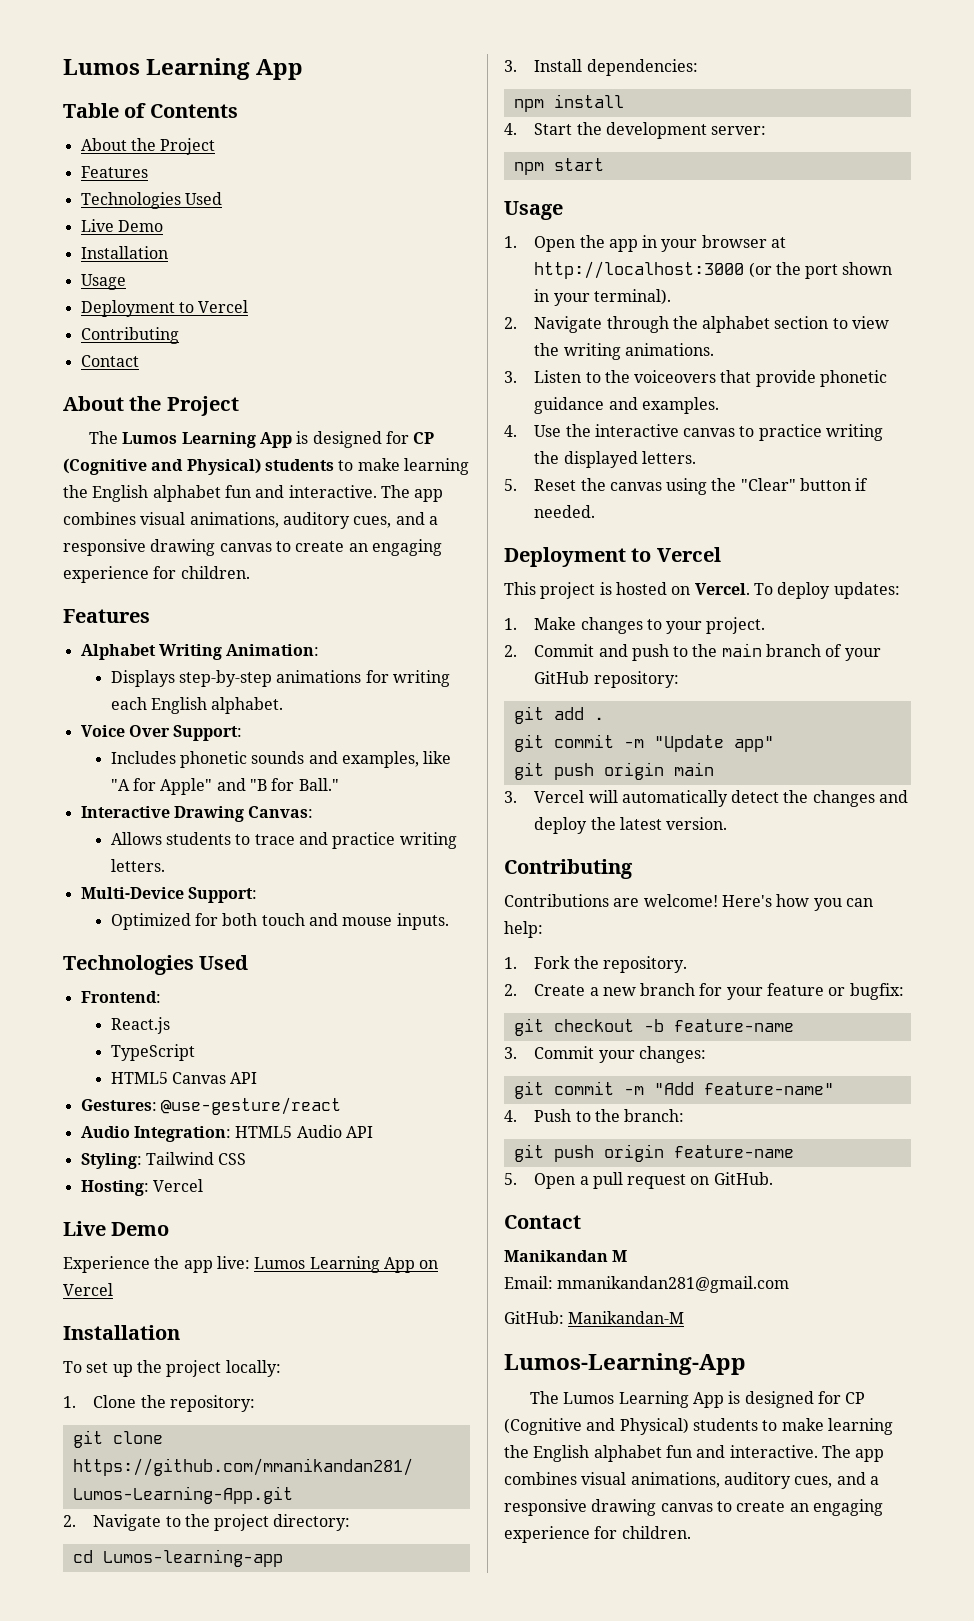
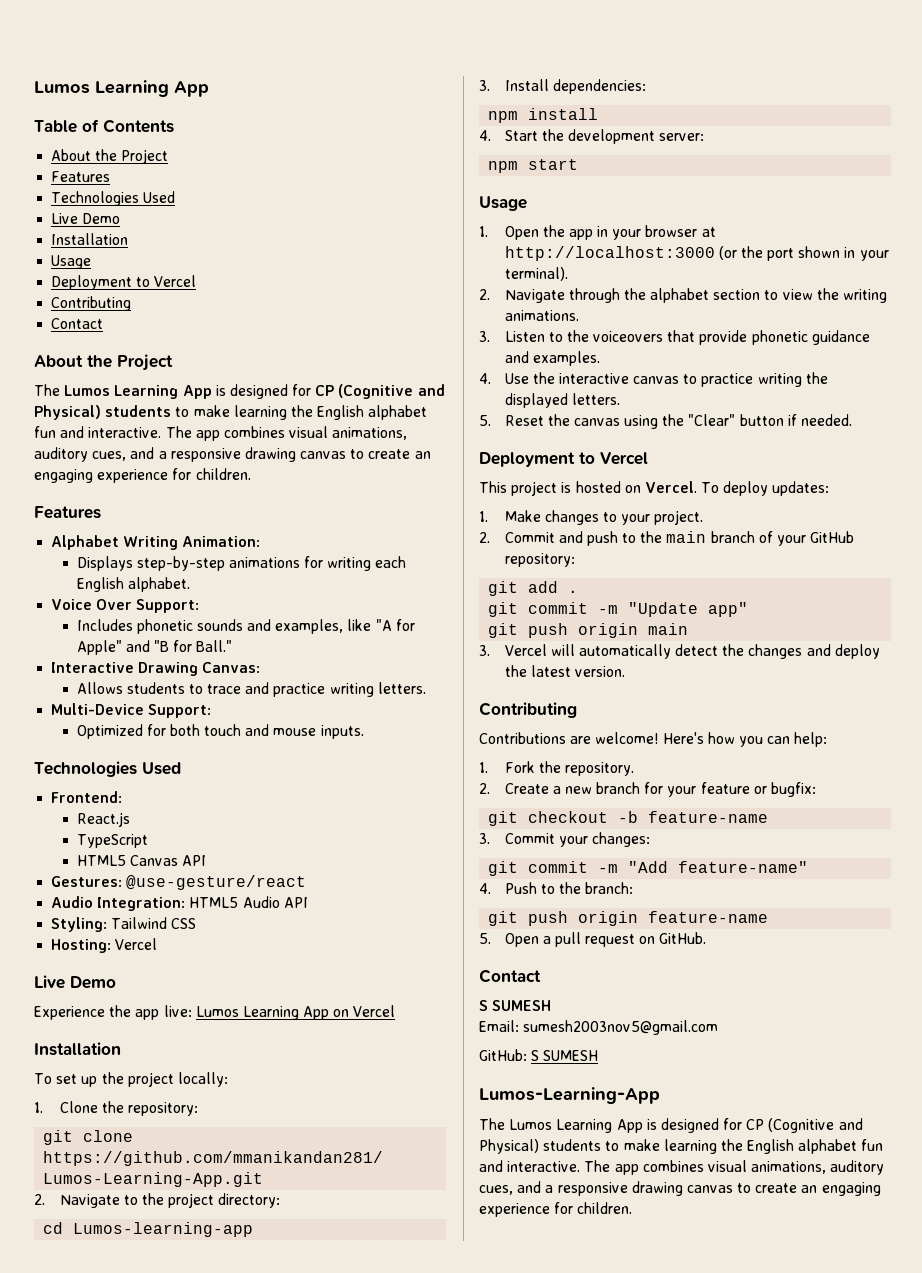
  5. Open a pull request on GitHub.
  Contact
- Manikandan M
+ S SUMESH
- Email: mmanikandan281@gmail.com
+ Email: sumesh2003nov5@gmail.com
- GitHub: Manikandan-M
+ GitHub: S SUMESH

